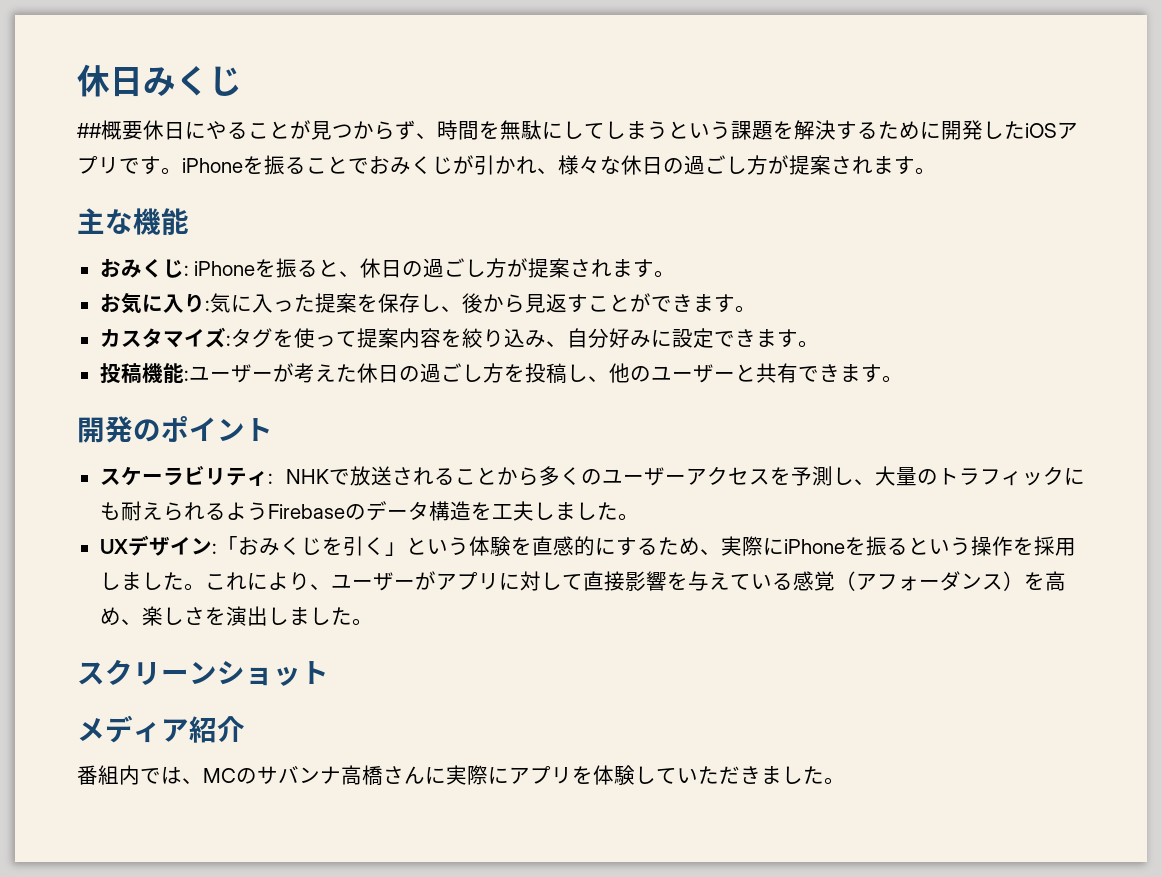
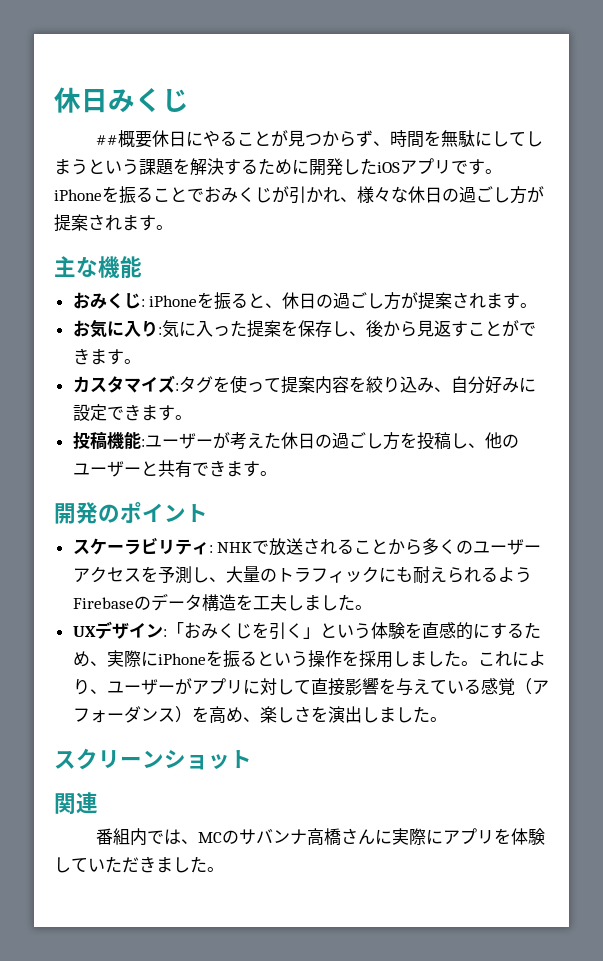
- メディア紹介
+ 関連

